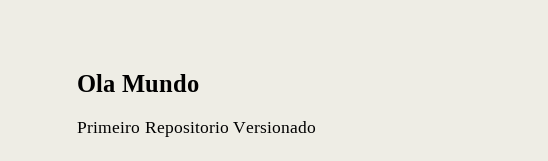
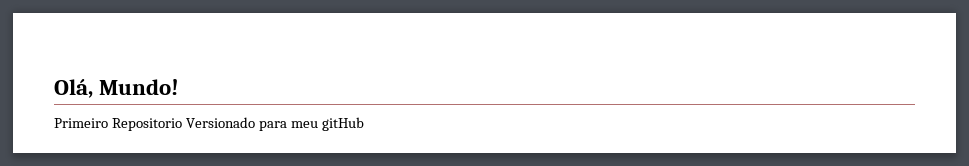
- Ola Mundo
+ Olá, Mundo!
- Primeiro Repositorio Versionado
+ Primeiro Repositorio Versionado para meu gitHub

